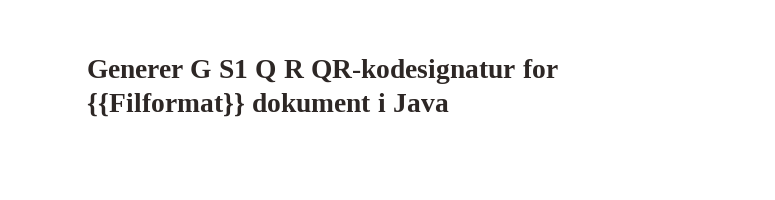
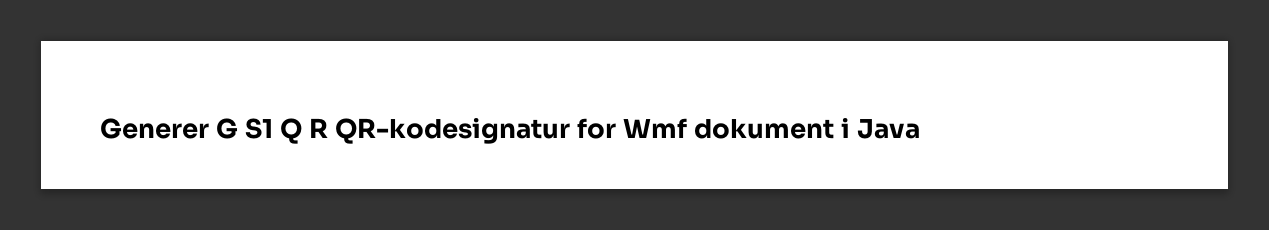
- Generer G S1 Q R QR-kodesignatur for {{Filformat}} dokument i Java
+ Generer G S1 Q R QR-kodesignatur for Wmf dokument i Java

